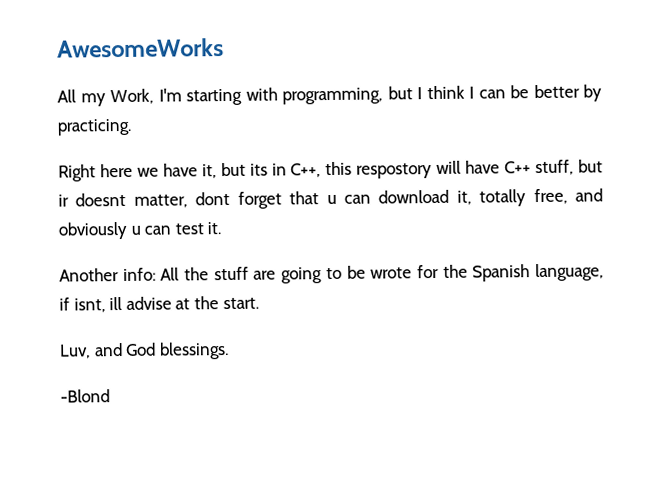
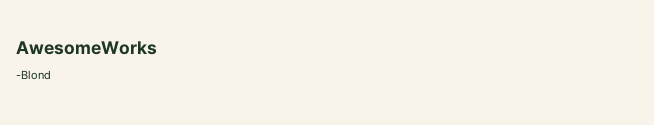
- All my Work, I'm starting with programming, but I think I can be better by practicing.
- Right here we have it, but its in C++, this respostory will have C++ stuff, but ir doesnt matter, dont forget that u can download it, totally free, and obviously u can test it.
- Another info: All the stuff are going to be wrote for the Spanish language, if isnt, ill advise at the start.
- Luv, and God blessings.

